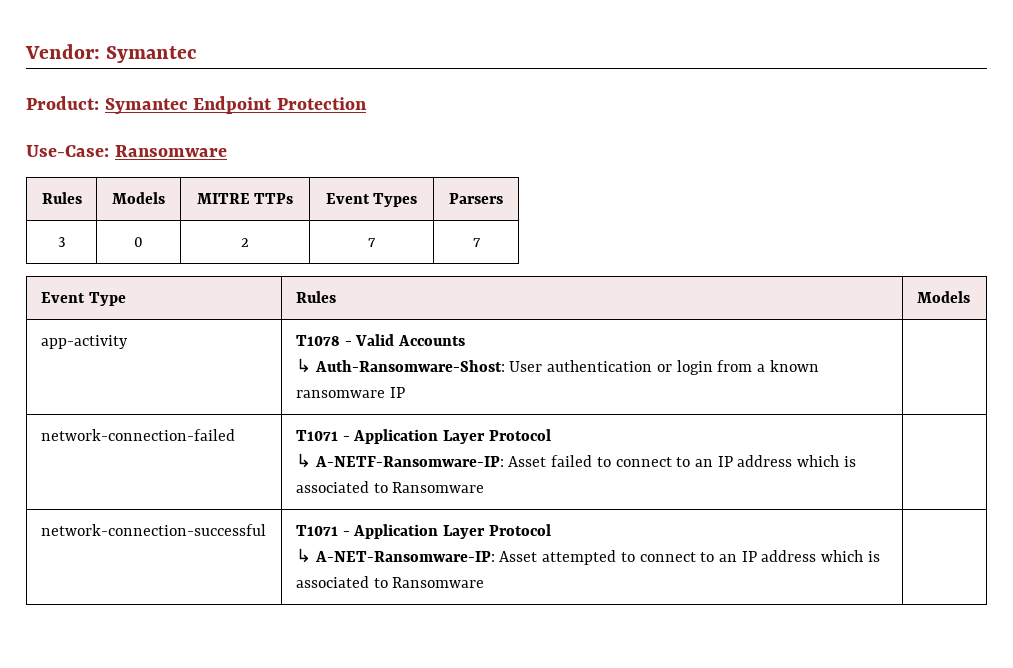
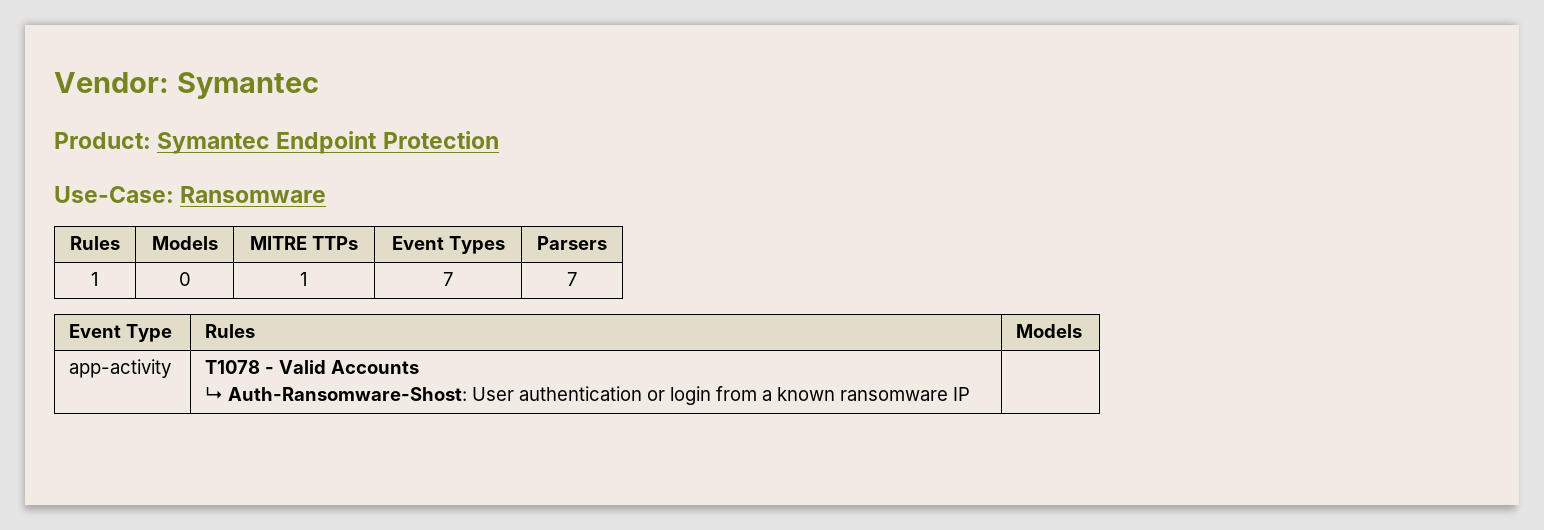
- 3 | 0 | 2 | 7 | 7
+ 1 | 0 | 1 | 7 | 7
- network-connection-failed | T1071 - Application Layer Protocol
- ↳ A-NETF-Ransomware-IP: Asset failed to connect to an IP address which is associated to Ransomware |
- network-connection-successful | T1071 - Application Layer Protocol
- ↳ A-NET-Ransomware-IP: Asset attempted to connect to an IP address which is associated to Ransomware |

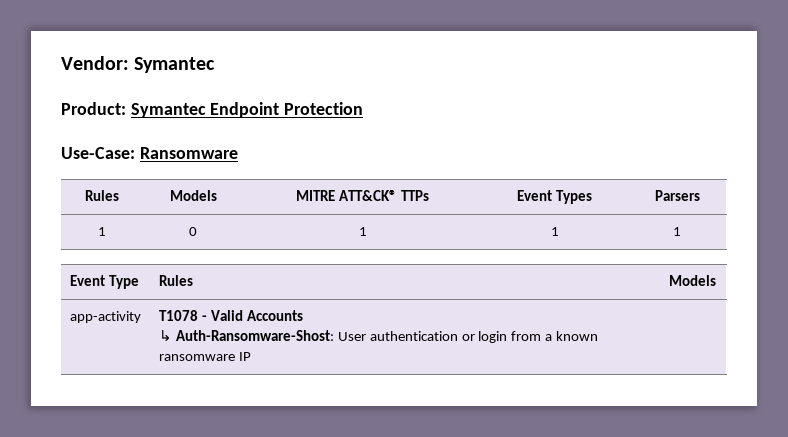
- Rules | Models | MITRE TTPs | Event Types | Parsers
+ Rules | Models | MITRE ATT&CK® TTPs | Event Types | Parsers
- 1 | 0 | 1 | 7 | 7
+ 1 | 0 | 1 | 1 | 1

